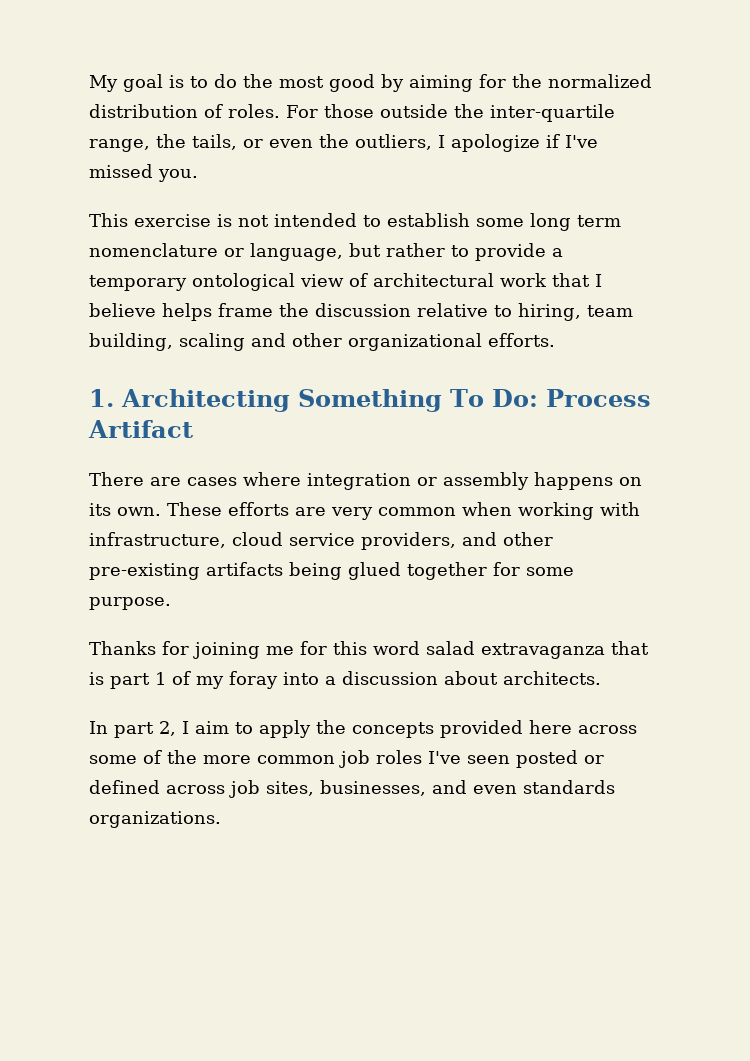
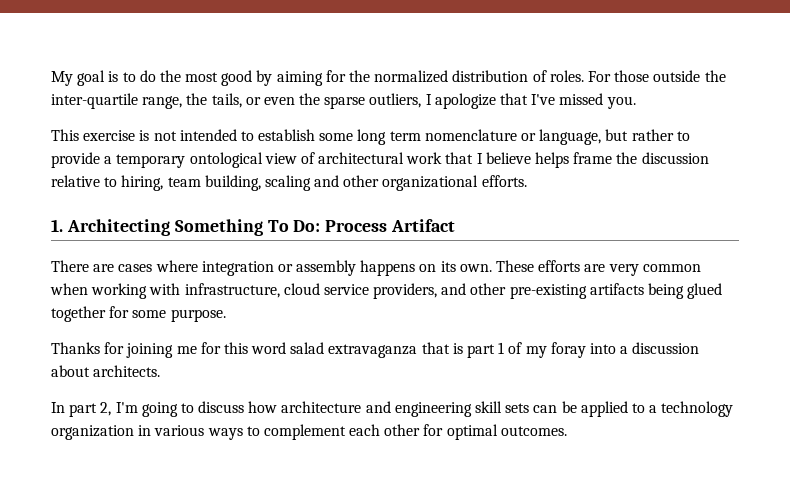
- For those outside the inter-quartile range, the tails, or even the outliers, I apologize if I've missed you.
+ For those outside the inter-quartile range, the tails, or even the sparse outliers, I apologize that I've missed you.
- In part 2, I aim to apply the concepts provided here across some of the more common job roles I've seen posted or defined across job sites, businesses, and even standards organizations.
+ In part 2, I'm going to discuss how architecture and engineering skill sets can be applied to a technology organization in various ways to complement each other for optimal outcomes.

